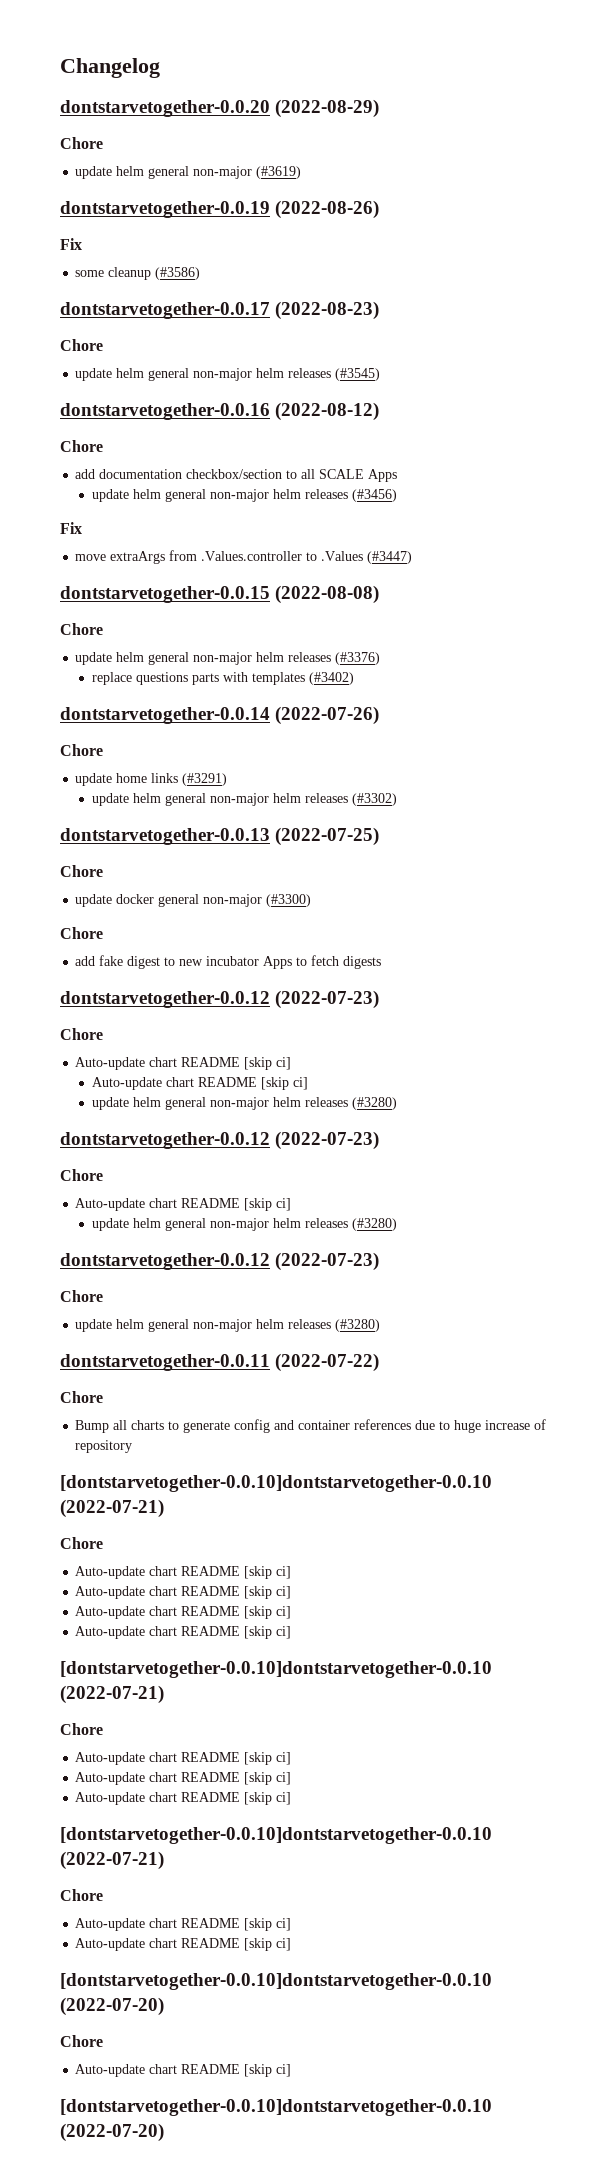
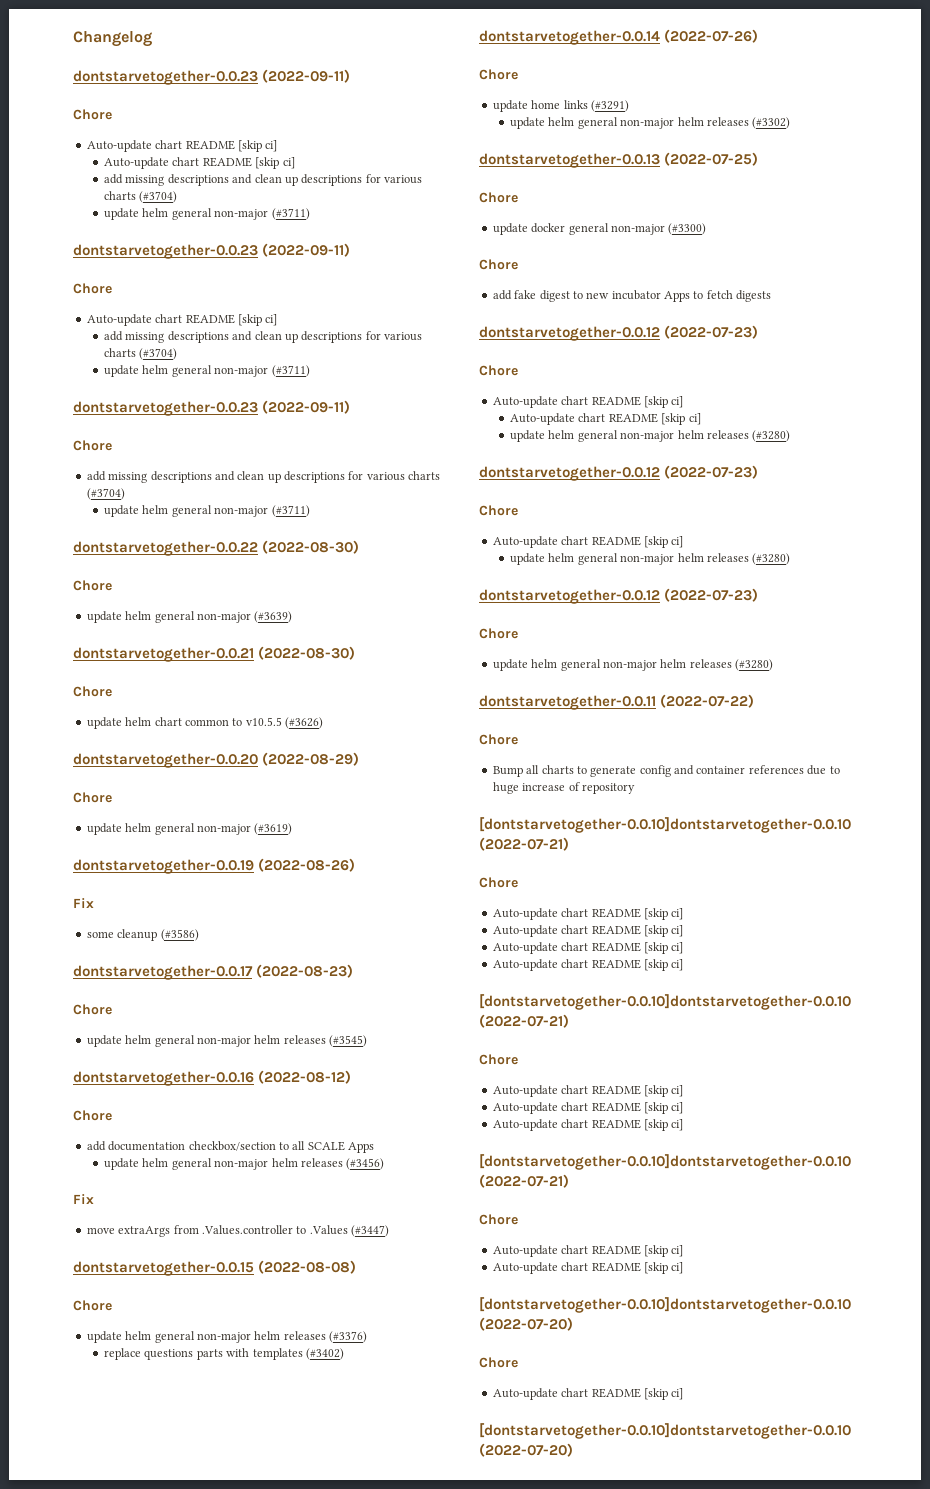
  Changelog
+ dontstarvetogether-0.0.23 (2022-09-11)
+ Chore
+ Auto-update chart README [skip ci]
+ Auto-update chart README [skip ci]
+ add missing descriptions and clean up descriptions for various charts (#3704)
+ update helm general non-major (#3711)
+ dontstarvetogether-0.0.23 (2022-09-11)
+ Chore
+ Auto-update chart README [skip ci]
+ add missing descriptions and clean up descriptions for various charts (#3704)
+ update helm general non-major (#3711)
+ dontstarvetogether-0.0.23 (2022-09-11)
+ Chore
+ add missing descriptions and clean up descriptions for various charts (#3704)
+ update helm general non-major (#3711)
+ dontstarvetogether-0.0.22 (2022-08-30)
+ Chore
+ update helm general non-major (#3639)
+ dontstarvetogether-0.0.21 (2022-08-30)
+ Chore
+ update helm chart common to v10.5.5 (#3626)

